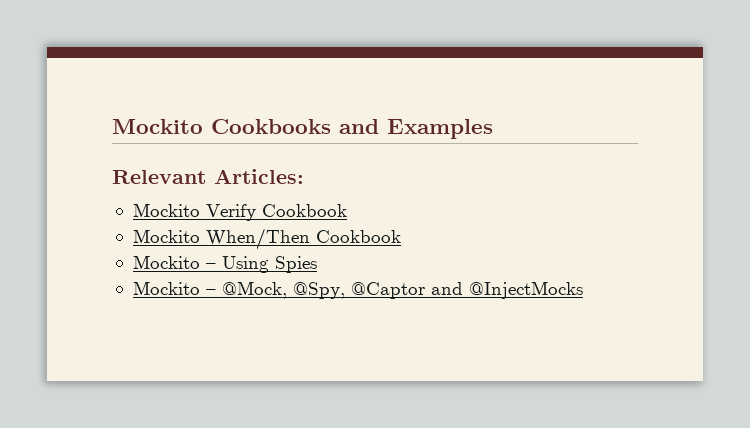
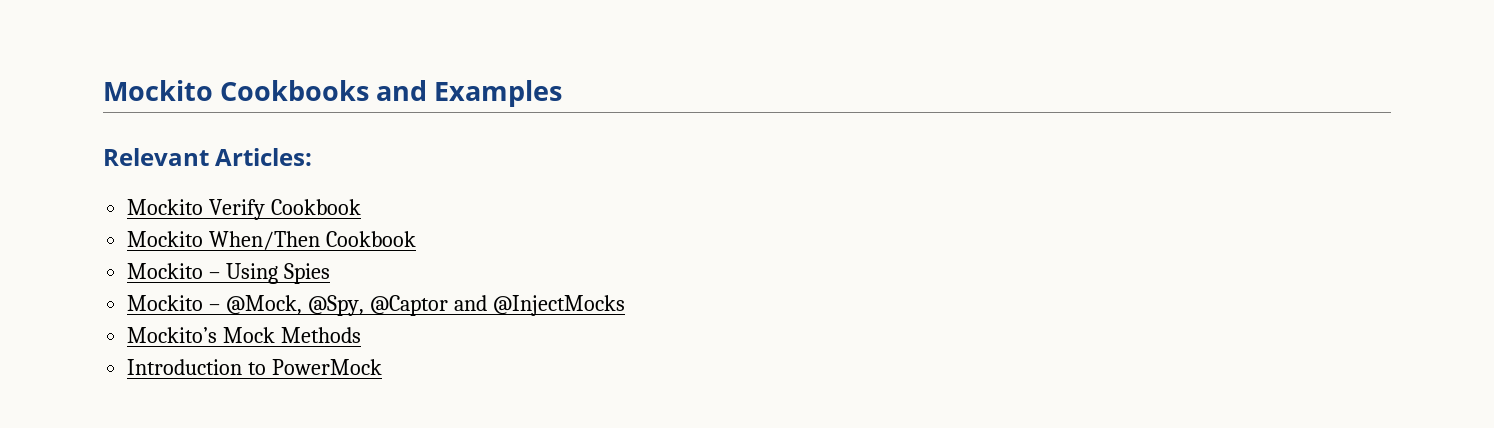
+ Mockito’s Mock Methods
+ Introduction to PowerMock

